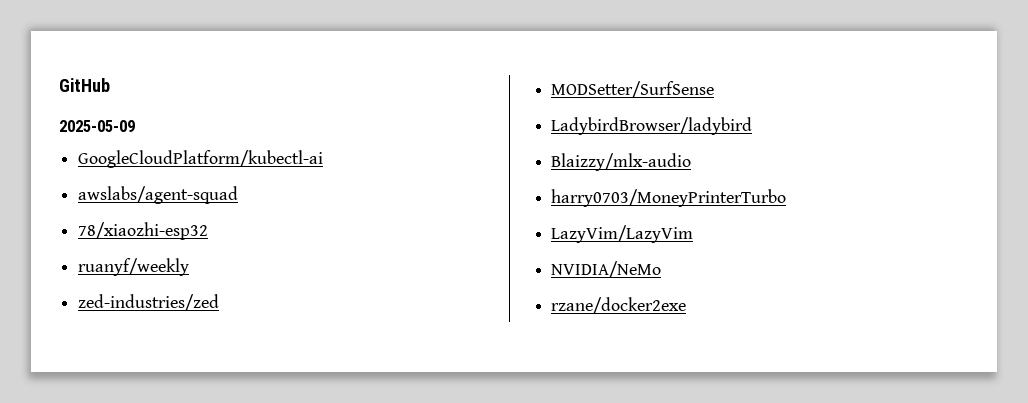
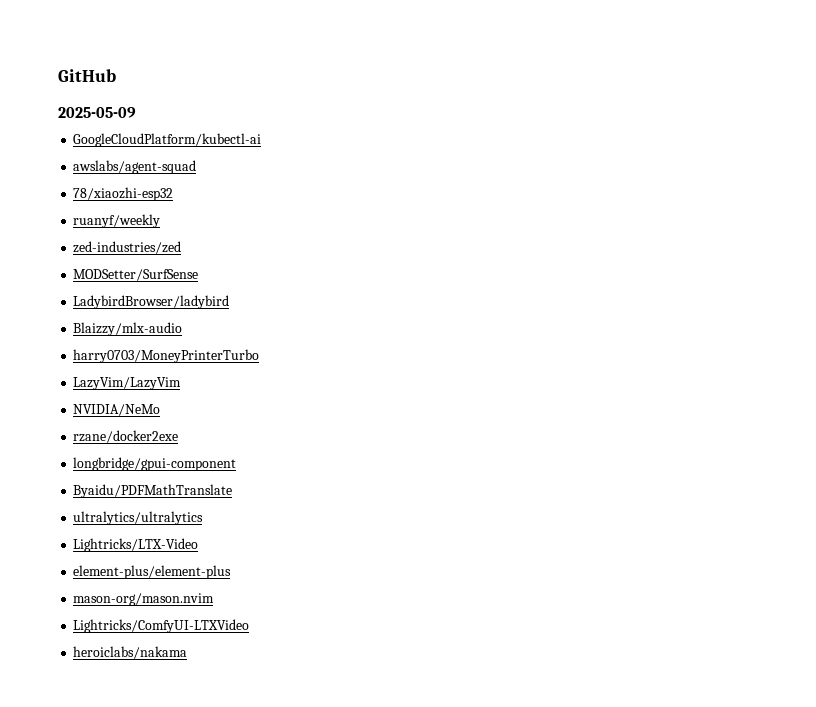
+ longbridge/gpui-component
+ Byaidu/PDFMathTranslate
+ ultralytics/ultralytics
+ Lightricks/LTX-Video
+ element-plus/element-plus
+ mason-org/mason.nvim
+ Lightricks/ComfyUI-LTXVideo
+ heroiclabs/nakama

